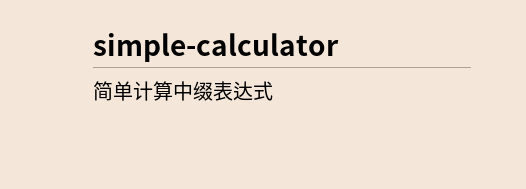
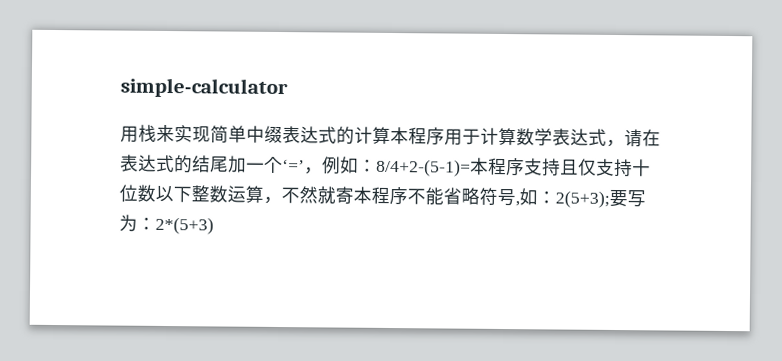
- 简单计算中缀表达式
+ 用栈来实现简单中缀表达式的计算本程序用于计算数学表达式，请在表达式的结尾加一个‘=’，例如：8/4+2-(5-1)=本程序支持且仅支持十位数以下整数运算，不然就寄本程序不能省略符号,如：2(5+3);要写为：2*(5+3)

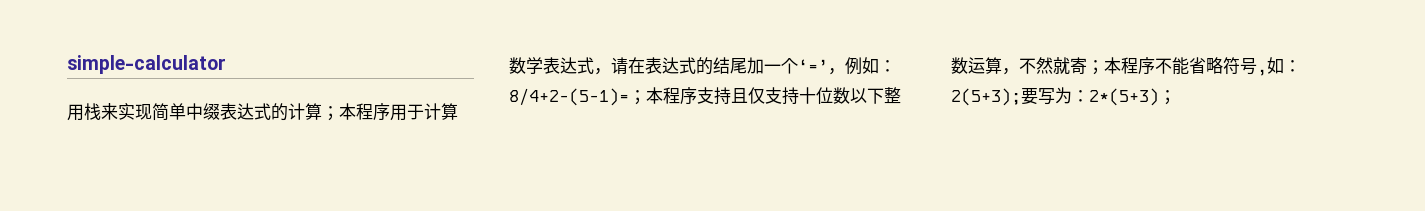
- 用栈来实现简单中缀表达式的计算本程序用于计算数学表达式，请在表达式的结尾加一个‘=’，例如：8/4+2-(5-1)=本程序支持且仅支持十位数以下整数运算，不然就寄本程序不能省略符号,如：2(5+3);要写为：2*(5+3)
+ 用栈来实现简单中缀表达式的计算；本程序用于计算数学表达式，请在表达式的结尾加一个‘=’，例如：8/4+2-(5-1)=；本程序支持且仅支持十位数以下整数运算，不然就寄；本程序不能省略符号,如：2(5+3);要写为：2*(5+3)；

